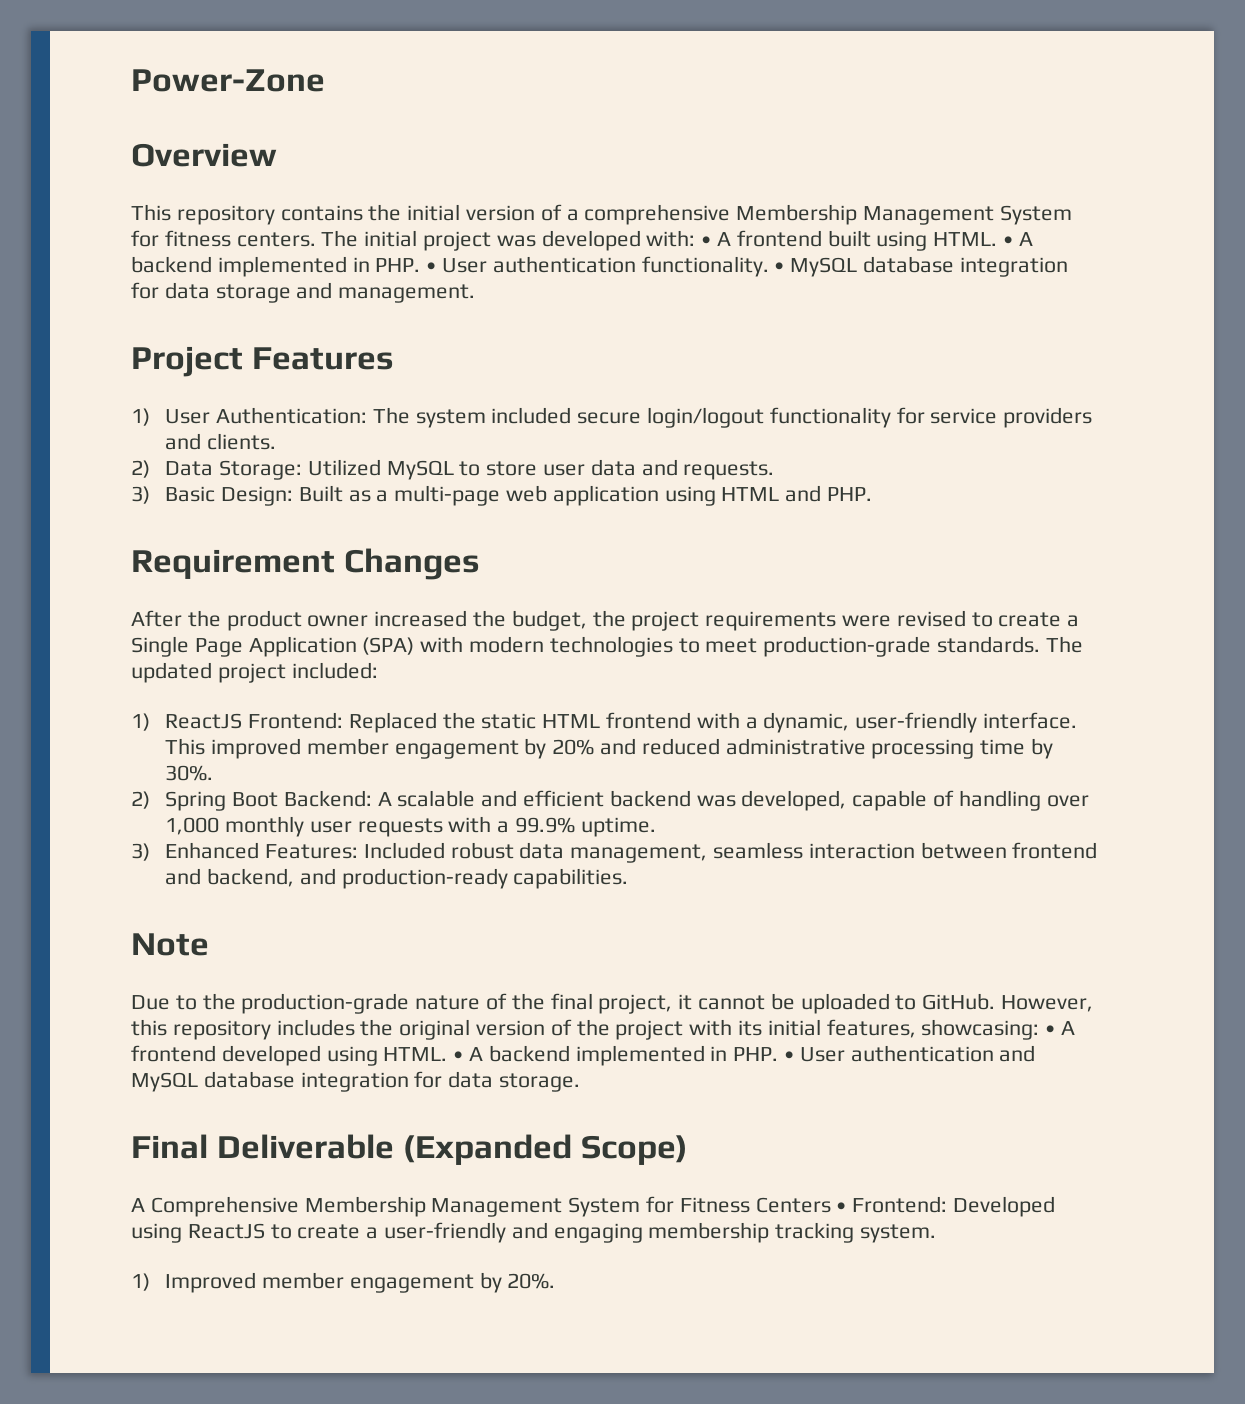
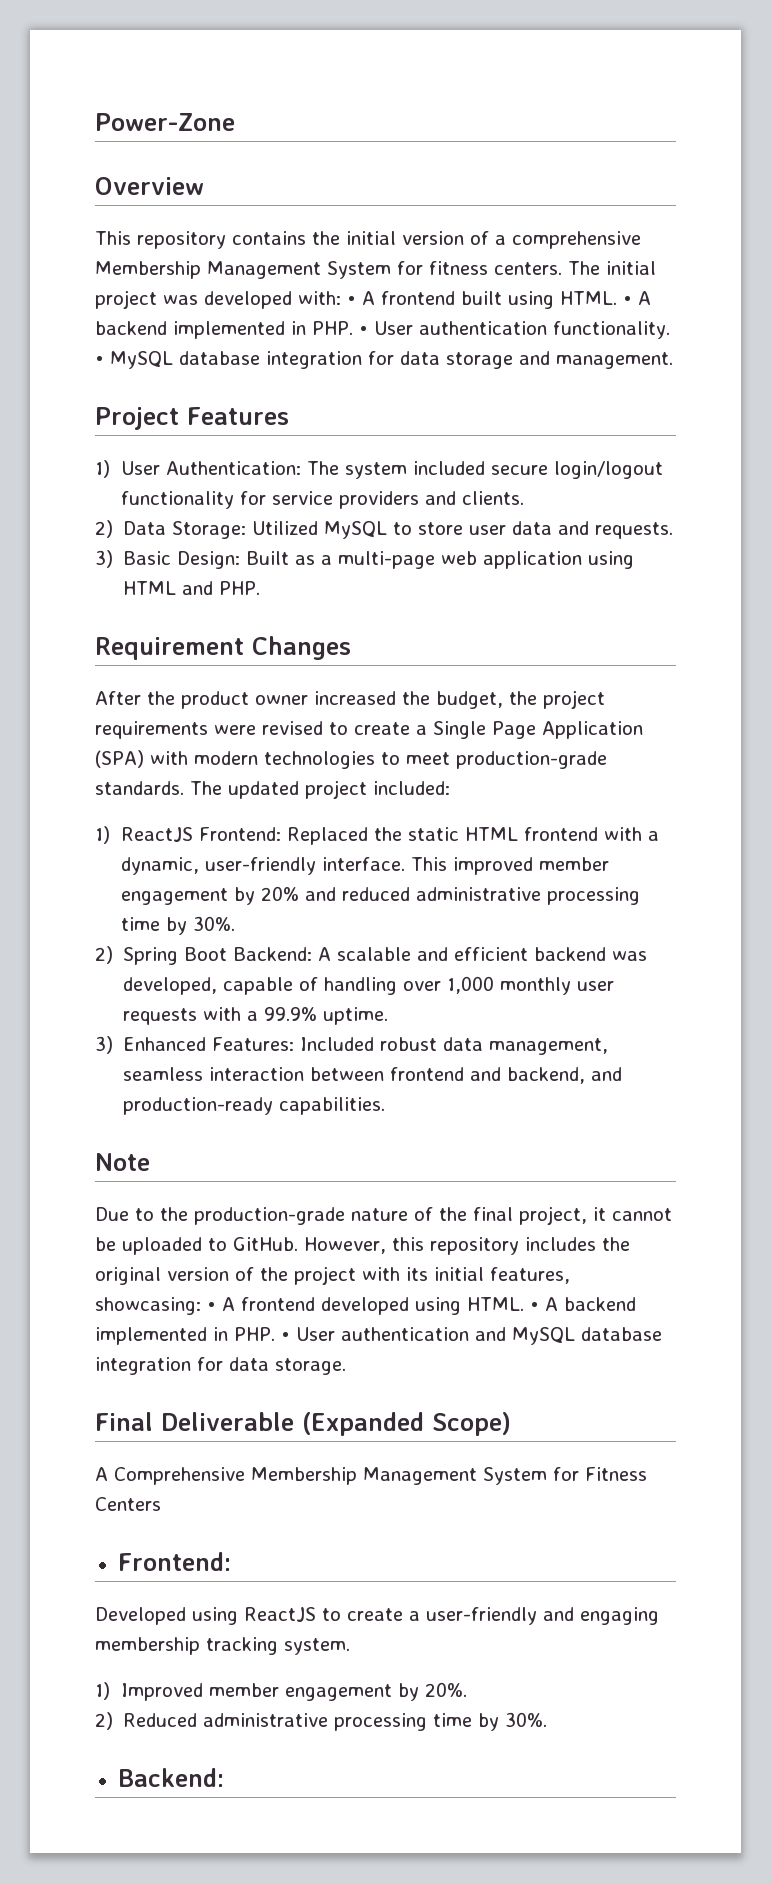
- A Comprehensive Membership Management System for Fitness Centers • Frontend: Developed using ReactJS to create a user-friendly and engaging membership tracking system.
+ A Comprehensive Membership Management System for Fitness Centers
+ Frontend:
+ Developed using ReactJS to create a user-friendly and engaging membership tracking system.
+ 2) Reduced administrative processing time by 30%.
+ Backend:

